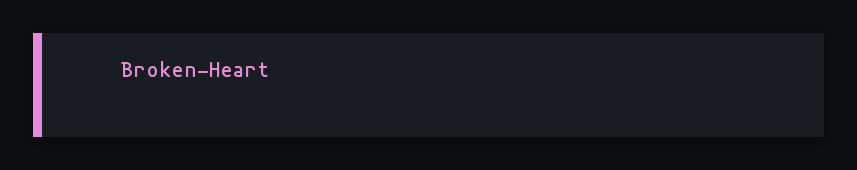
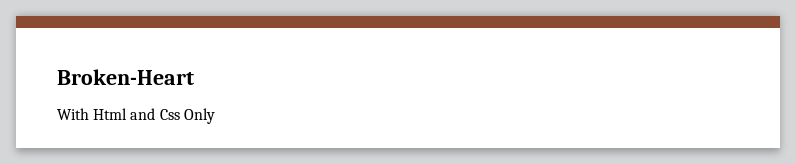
+ With Html and Css Only

